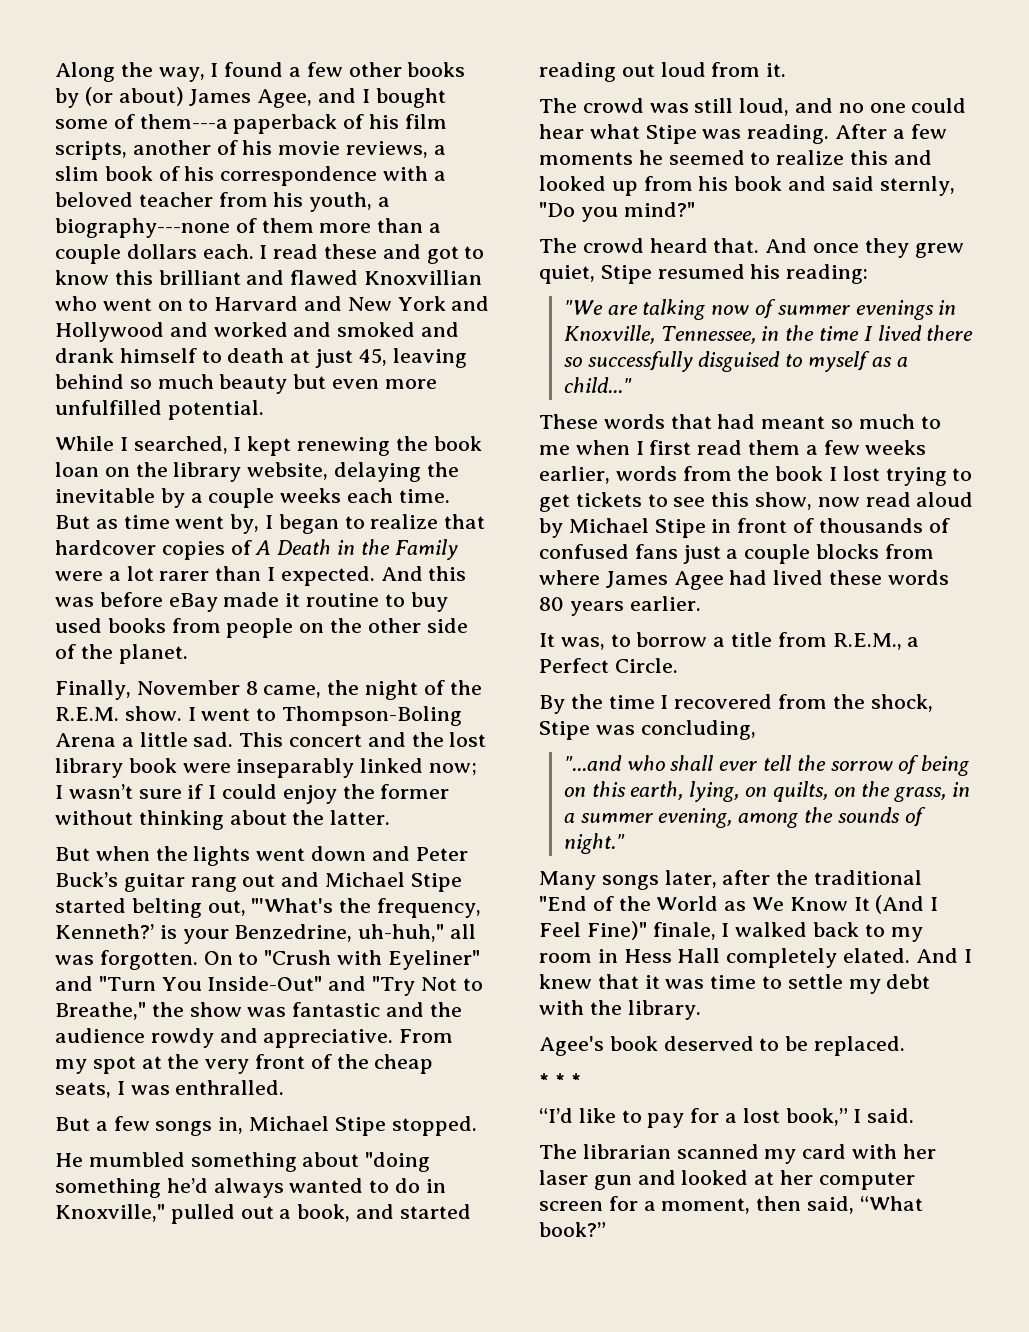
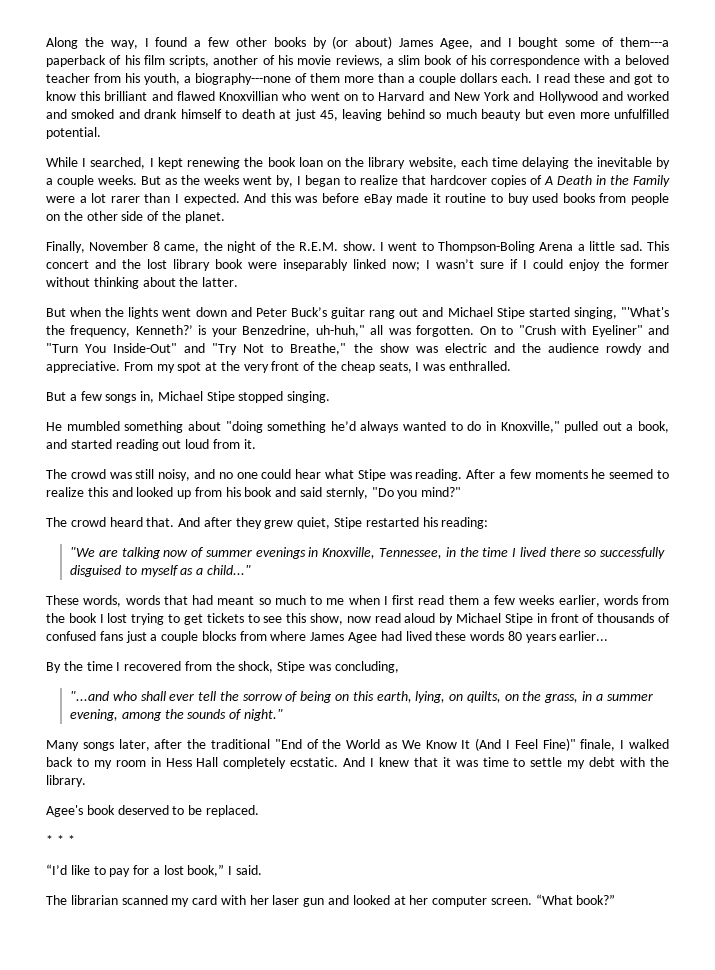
- While I searched, I kept renewing the book loan on the library website, delaying the inevitable by a couple weeks each time. But as time went by, I began to realize that hardcover copies of A Death in the Family were a lot rarer than I expected.
+ While I searched, I kept renewing the book loan on the library website, each time delaying the inevitable by a couple weeks. But as the weeks went by, I began to realize that hardcover copies of A Death in the Family were a lot rarer than I expected.
- But when the lights went down and Peter Buck’s guitar rang out and Michael Stipe started belting out, "'What's the frequency, Kenneth?’ is your Benzedrine, uh-huh," all was forgotten.
+ But when the lights went down and Peter Buck’s guitar rang out and Michael Stipe started singing, "'What's the frequency, Kenneth?’ is your Benzedrine, uh-huh," all was forgotten.
- On to "Crush with Eyeliner" and "Turn You Inside-Out" and "Try Not to Breathe," the show was fantastic and the audience rowdy and appreciative.
+ On to "Crush with Eyeliner" and "Turn You Inside-Out" and "Try Not to Breathe," the show was electric and the audience rowdy and appreciative.
- But a few songs in, Michael Stipe stopped.
+ But a few songs in, Michael Stipe stopped singing.
- The crowd was still loud, and no one could hear what Stipe was reading.
+ The crowd was still noisy, and no one could hear what Stipe was reading.
- And once they grew quiet, Stipe resumed his reading:
+ And after they grew quiet, Stipe restarted his reading:
- These words that had meant so much to me when I first read them a few weeks earlier, words from the book I lost trying to get tickets to see this show, now read aloud by Michael Stipe in front of thousands of confused fans just a couple blocks from where James Agee had lived these words 80 years earlier.
- It was, to borrow a title from R.E.M., a Perfect Circle.
+ These words, words that had meant so much to me when I first read them a few weeks earlier, words from the book I lost trying to get tickets to see this show, now read aloud by Michael Stipe in front of thousands of confused fans just a couple blocks from where James Agee had lived these words 80 years earlier...
- Many songs later, after the traditional "End of the World as We Know It (And I Feel Fine)" finale, I walked back to my room in Hess Hall completely elated.
+ Many songs later, after the traditional "End of the World as We Know It (And I Feel Fine)" finale, I walked back to my room in Hess Hall completely ecstatic.
- The librarian scanned my card with her laser gun and looked at her computer screen for a moment, then said, “What book?”
+ The librarian scanned my card with her laser gun and looked at her computer screen. “What book?”

